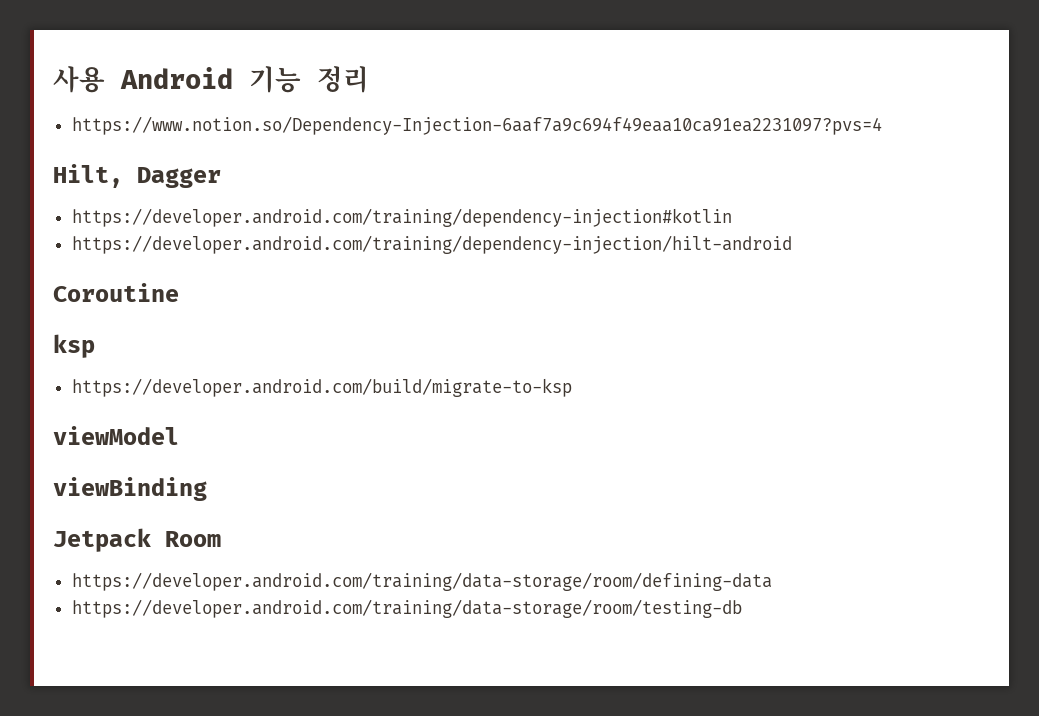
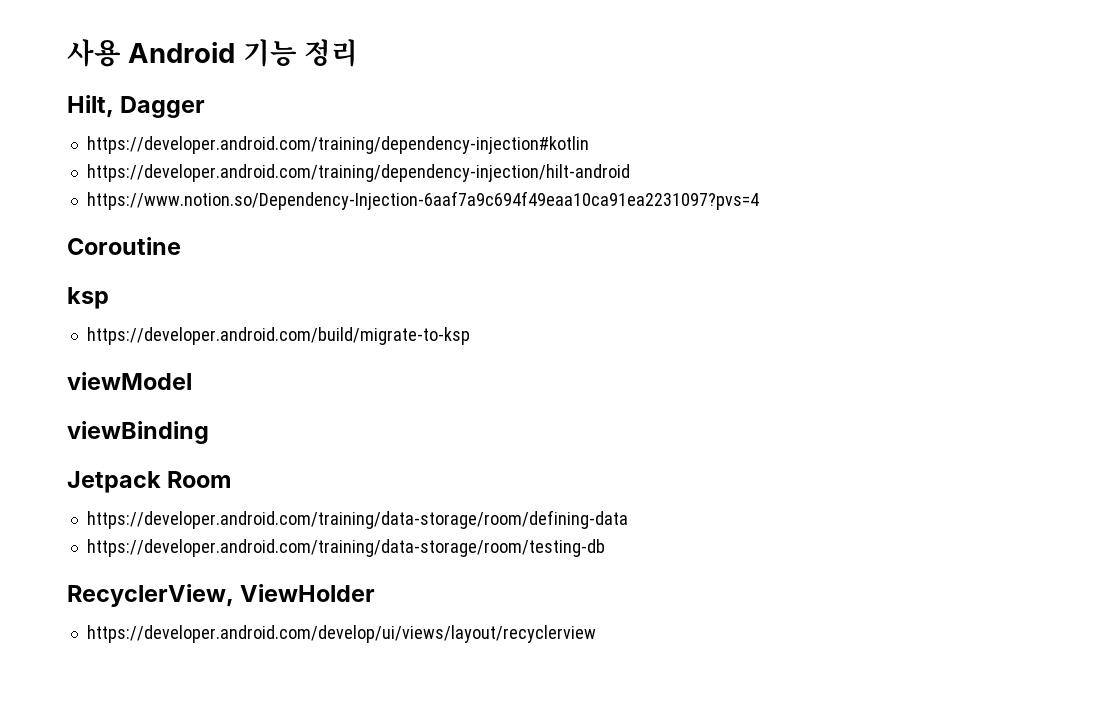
- https://www.notion.so/Dependency-Injection-6aaf7a9c694f49eaa10ca91ea2231097?pvs=4
+ https://www.notion.so/Dependency-Injection-6aaf7a9c694f49eaa10ca91ea2231097?pvs=4
+ RecyclerView, ViewHolder
+ https://developer.android.com/develop/ui/views/layout/recyclerview

